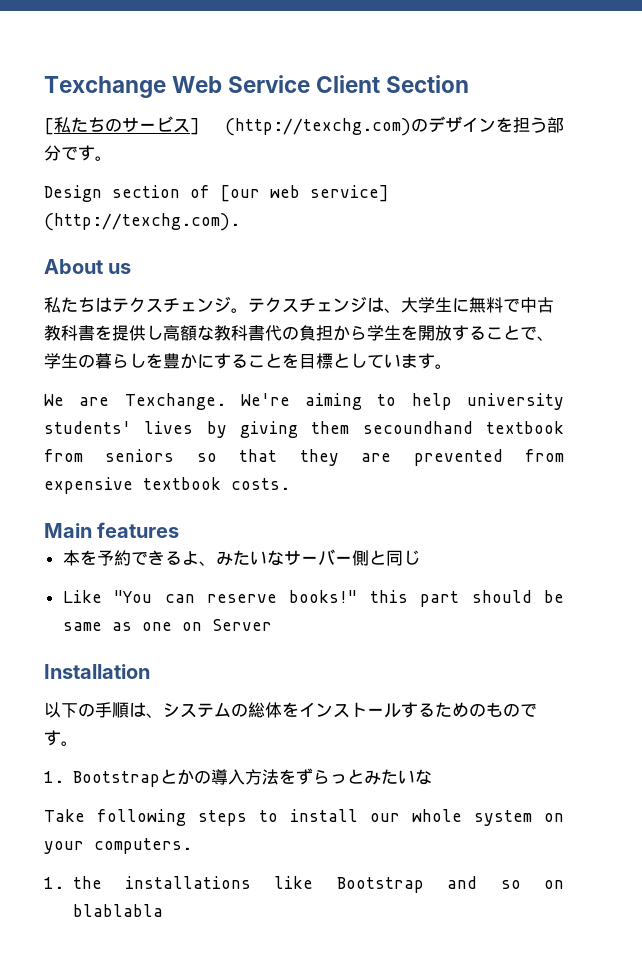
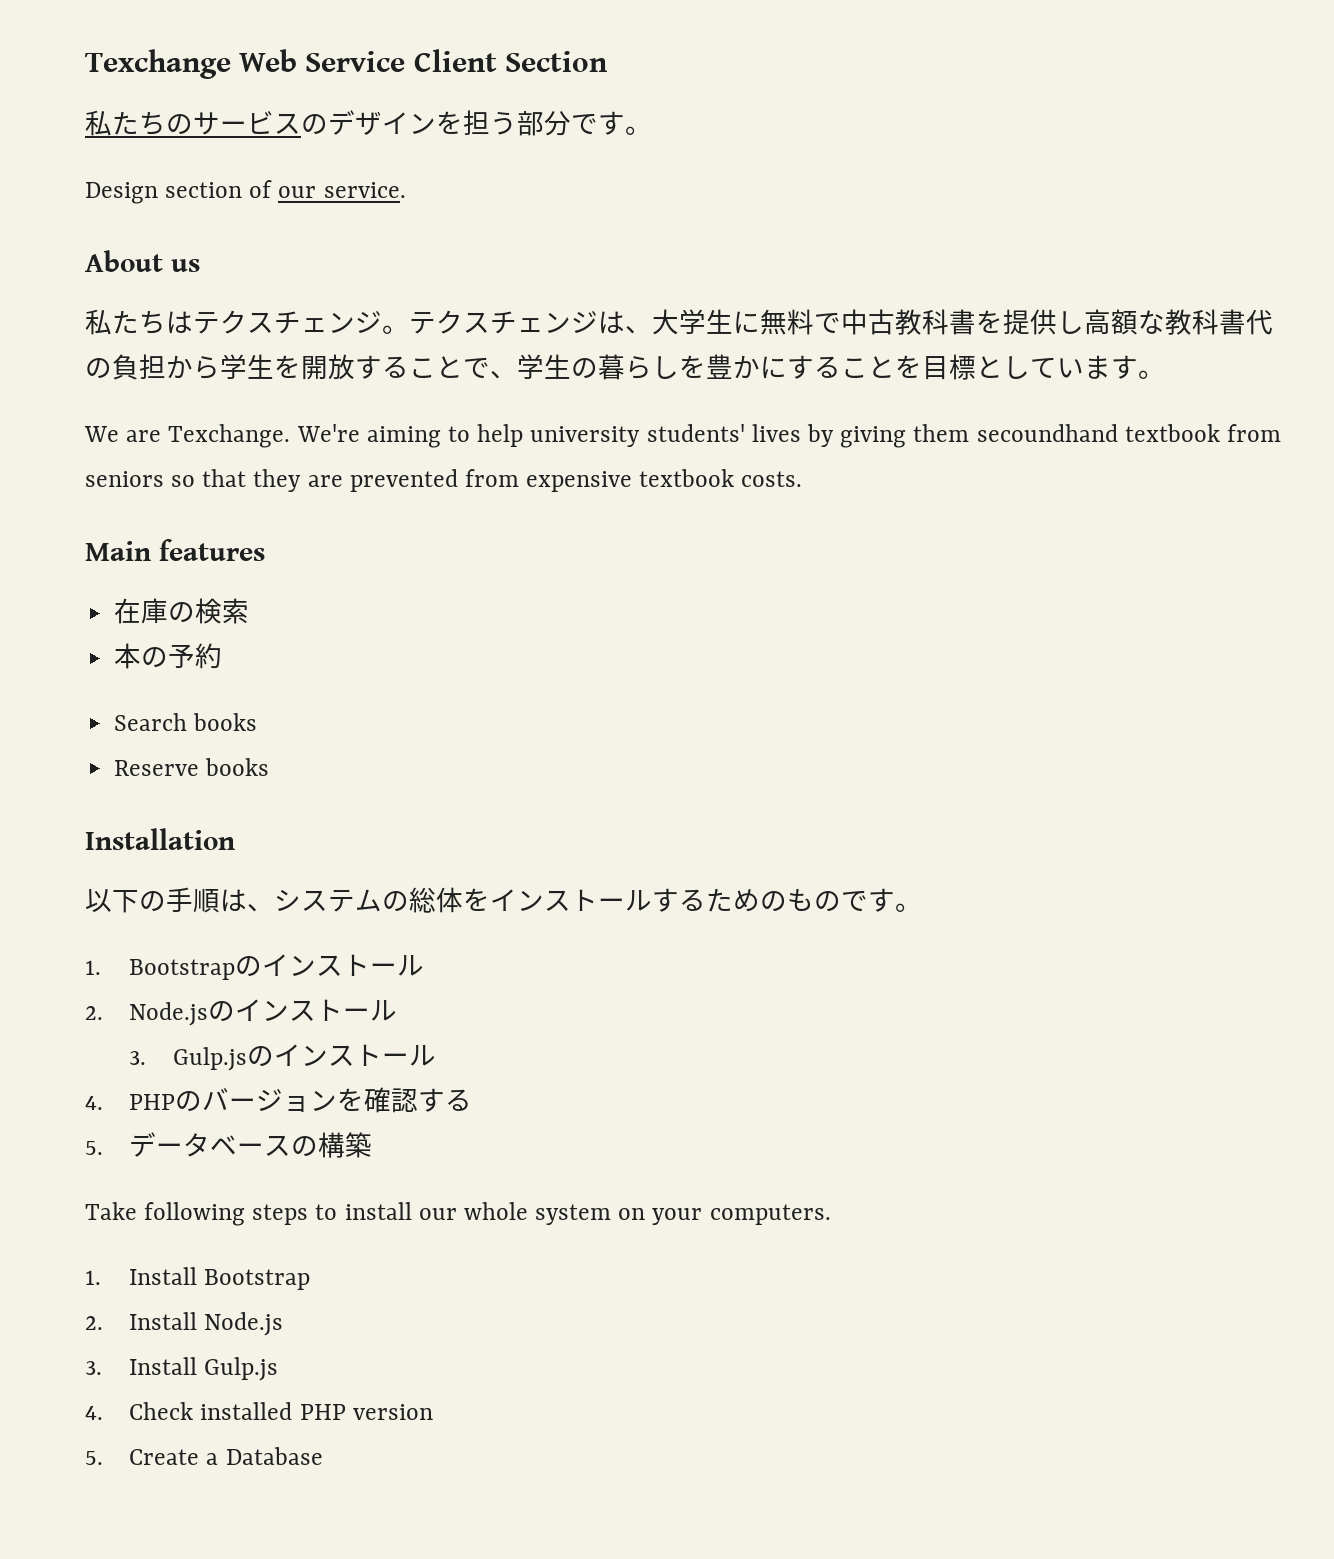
- [私たちのサービス] (http://texchg.com)のデザインを担う部分です。
+ 私たちのサービスのデザインを担う部分です。
- Design section of [our web service] (http://texchg.com).
+ Design section of our service.
+ 在庫の検索
- 本を予約できるよ、みたいなサーバー側と同じ
- Like "You can reserve books!" this part should be same as one on Server
+ 本の予約
+ Search books
+ Reserve books
- 1. Bootstrapとかの導入方法をずらっとみたいな
+ 1. Bootstrapのインストール
+ 2. Node.jsのインストール
+ 3. Gulp.jsのインストール
+ 4. PHPのバージョンを確認する
+ 5.データベースの構築
- 1. the installations like Bootstrap and so on blablabla
+ 1. Install Bootstrap
+ 2. Install Node.js
+ 3. Install Gulp.js
+ 4. Check installed PHP version
+ 5. Create a Database

